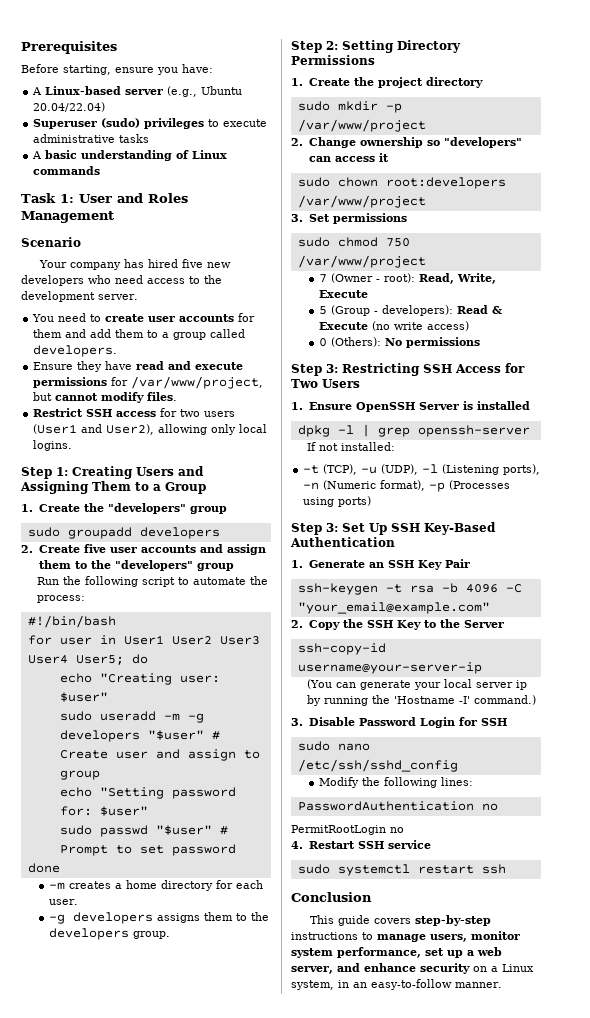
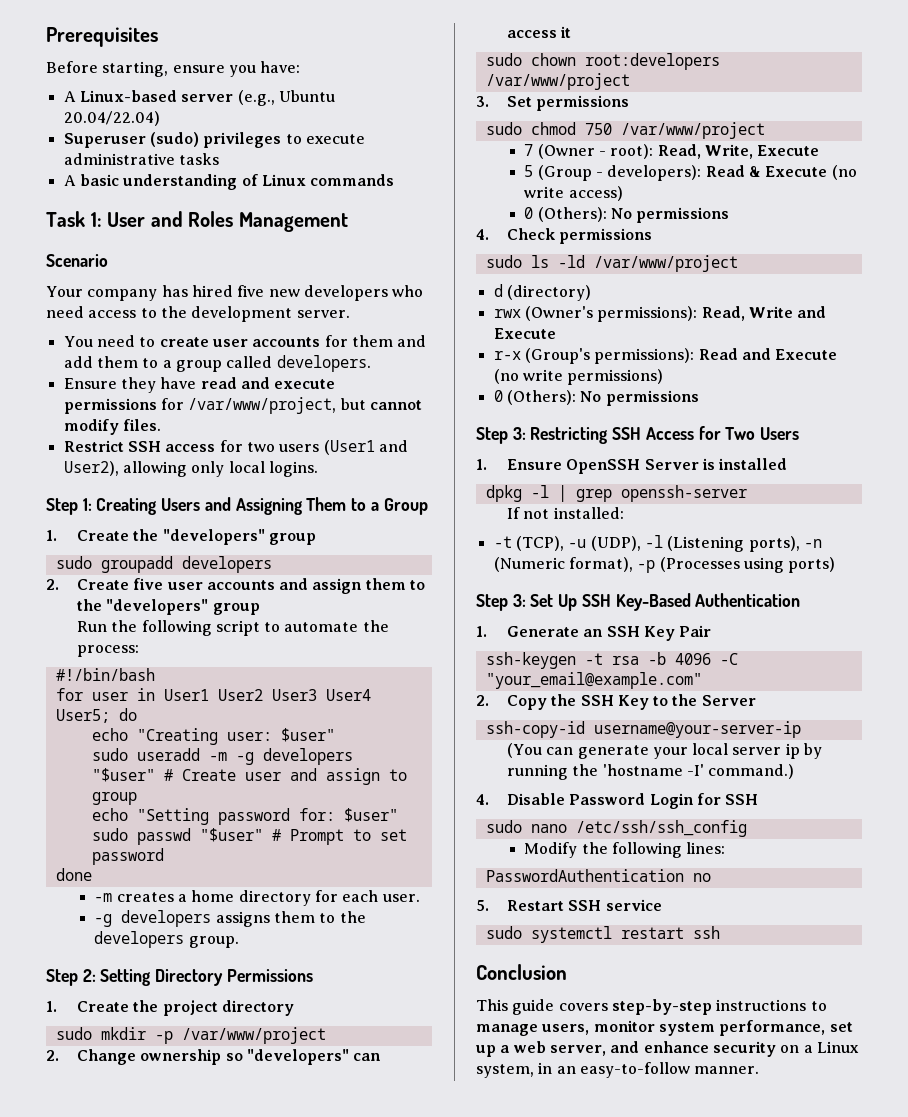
+ 4. Check permissions
+ sudo ls -ld /var/www/project
+ d (directory)
+ rwx (Owner's permissions): Read, Write and Execute
+ r-x (Group's permissions): Read and Execute (no write permissions)
+ 0 (Others): No permissions
- (You can generate your local server ip by running the 'Hostname -I' command.)
+ (You can generate your local server ip by running the 'hostname -I' command.)
- 3. Disable Password Login for SSH
+ 4. Disable Password Login for SSH
- sudo nano /etc/ssh/sshd_config
+ sudo nano /etc/ssh/ssh_config
- PermitRootLogin no
- 4. Restart SSH service
+ 5. Restart SSH service

